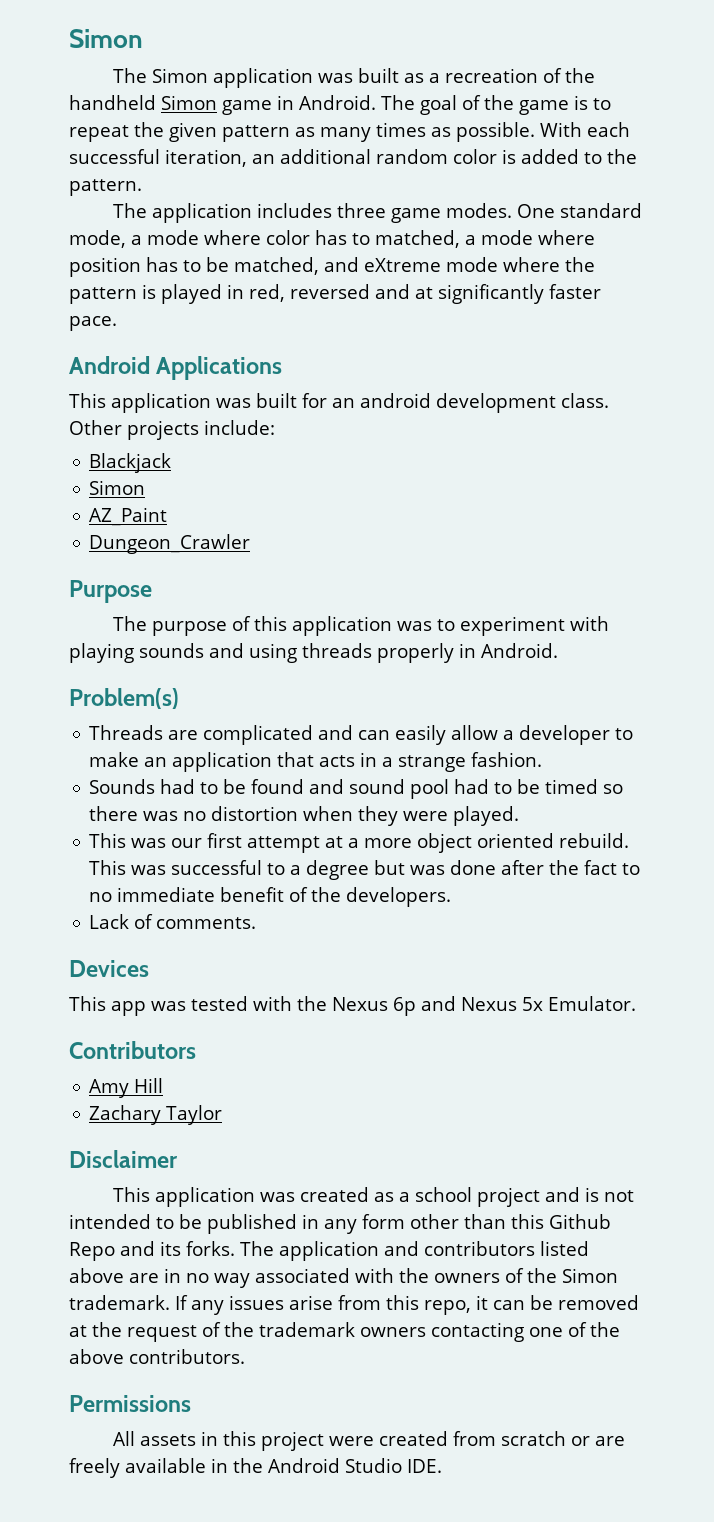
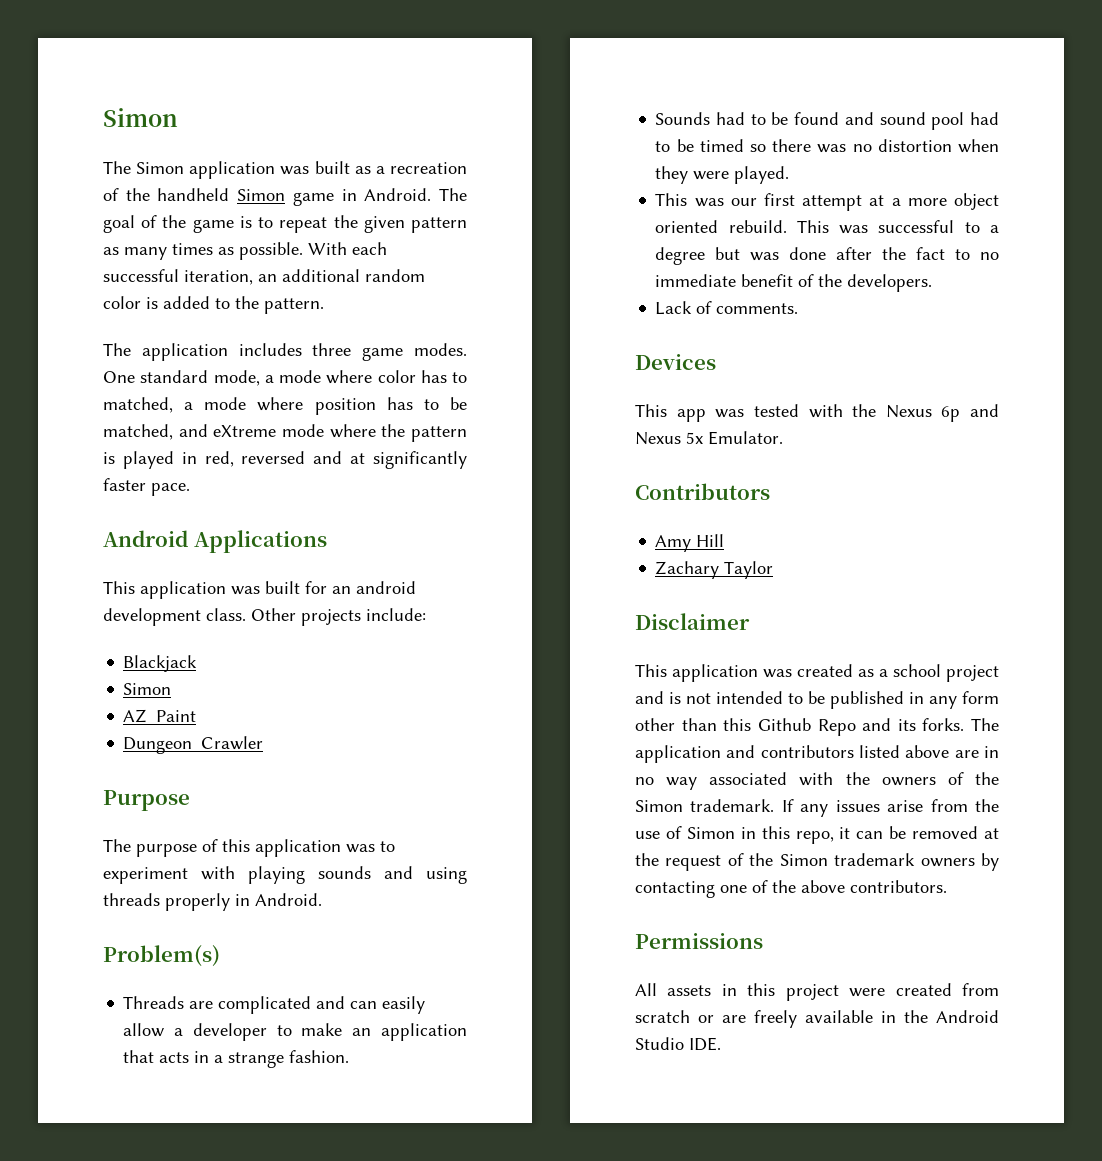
- If any issues arise from this repo, it can be removed at the request of the trademark owners contacting one of the above contributors.
+ If any issues arise from the use of Simon in this repo, it can be removed at the request of the Simon trademark owners by contacting one of the above contributors.

